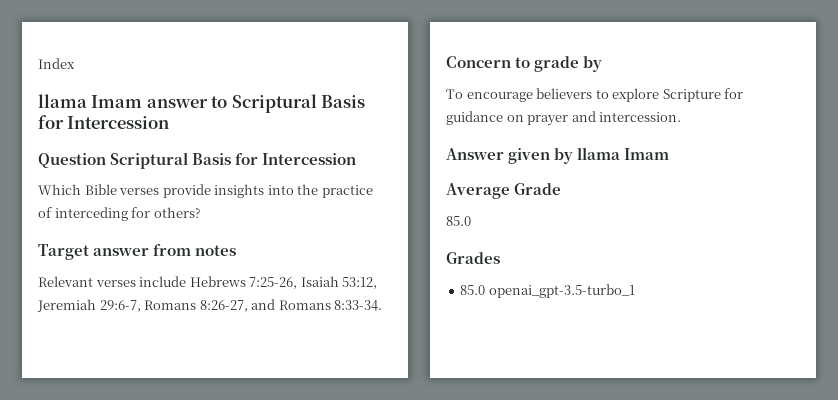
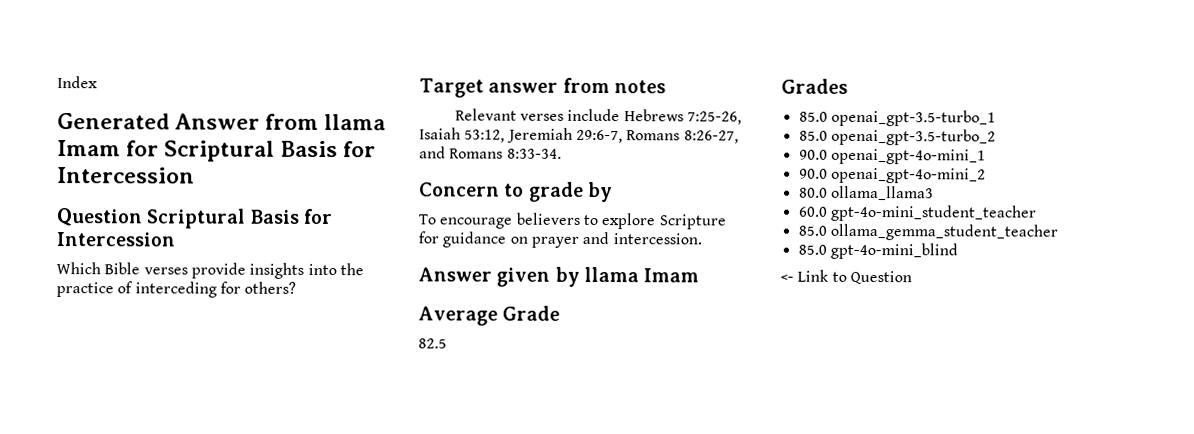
- llama Imam answer to Scriptural Basis for Intercession
+ Generated Answer from llama Imam for Scriptural Basis for Intercession
  Average Grade
- 85.0
+ 82.5
+ 85.0 openai_gpt-3.5-turbo_2
+ 90.0 openai_gpt-4o-mini_1
+ 90.0 openai_gpt-4o-mini_2
+ 80.0 ollama_llama3
+ 60.0 gpt-4o-mini_student_teacher
+ 85.0 ollama_gemma_student_teacher
+ 85.0 gpt-4o-mini_blind
+ <- Link to Question

